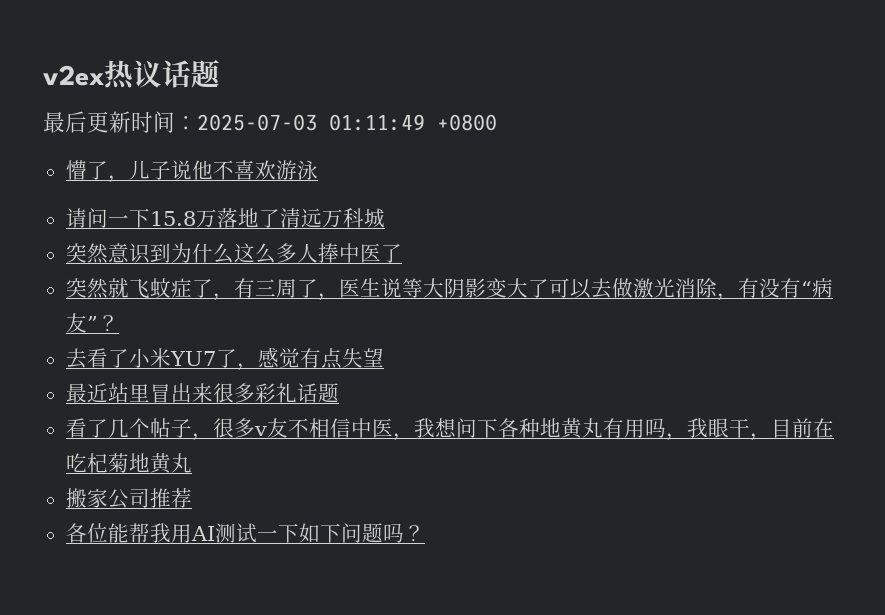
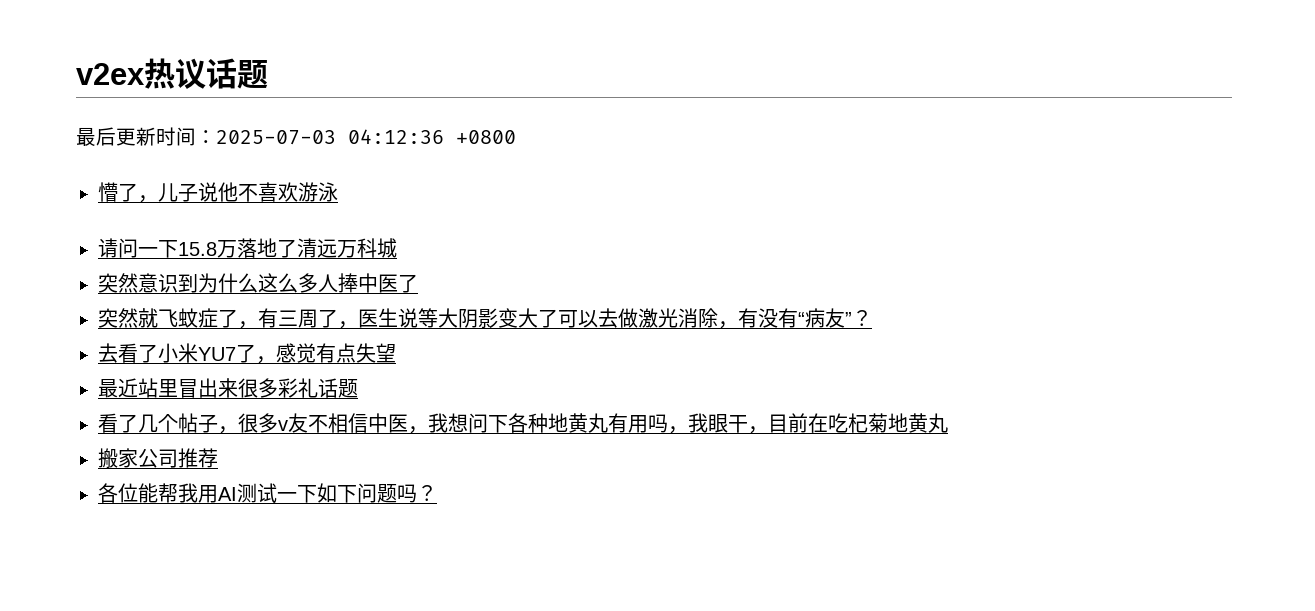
- 最后更新时间：2025-07-03 01:11:49 +0800
+ 最后更新时间：2025-07-03 04:12:36 +0800

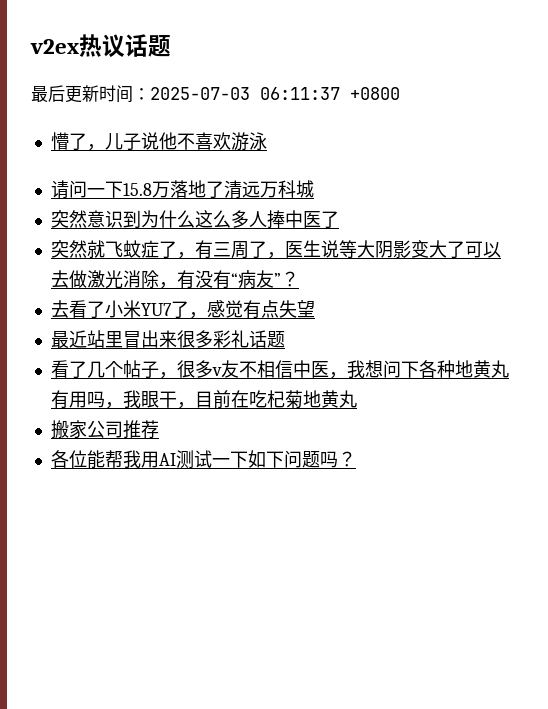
- 最后更新时间：2025-07-03 04:12:36 +0800
+ 最后更新时间：2025-07-03 06:11:37 +0800

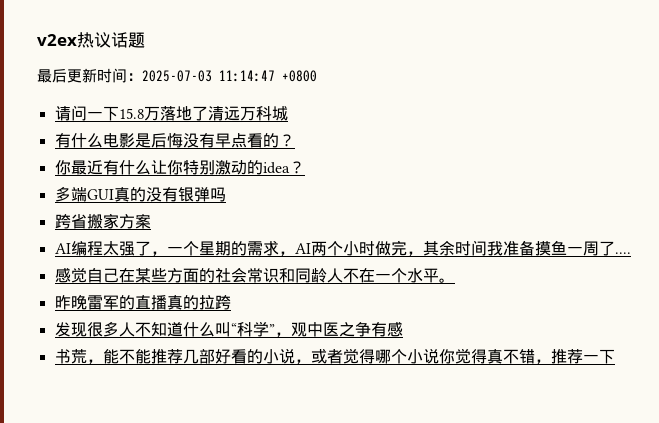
- 最后更新时间：2025-07-03 06:11:37 +0800
+ 最后更新时间：2025-07-03 11:14:47 +0800
- 懵了，儿子说他不喜欢游泳
- 突然意识到为什么这么多人捧中医了
- 突然就飞蚊症了，有三周了，医生说等大阴影变大了可以去做激光消除，有没有“病友”？
- 去看了小米YU7了，感觉有点失望
- 最近站里冒出来很多彩礼话题
- 看了几个帖子，很多v友不相信中医，我想问下各种地黄丸有用吗，我眼干，目前在吃杞菊地黄丸
- 搬家公司推荐
- 各位能帮我用AI测试一下如下问题吗？
+ 有什么电影是后悔没有早点看的？
+ 你最近有什么让你特别激动的idea？
+ 多端GUI真的没有银弹吗
+ 跨省搬家方案
+ AI编程太强了，一个星期的需求，AI两个小时做完，其余时间我准备摸鱼一周了....
+ 感觉自己在某些方面的社会常识和同龄人不在一个水平。
+ 昨晚雷军的直播真的拉跨
+ 发现很多人不知道什么叫“科学”，观中医之争有感
+ 书荒，能不能推荐几部好看的小说，或者觉得哪个小说你觉得真不错，推荐一下

